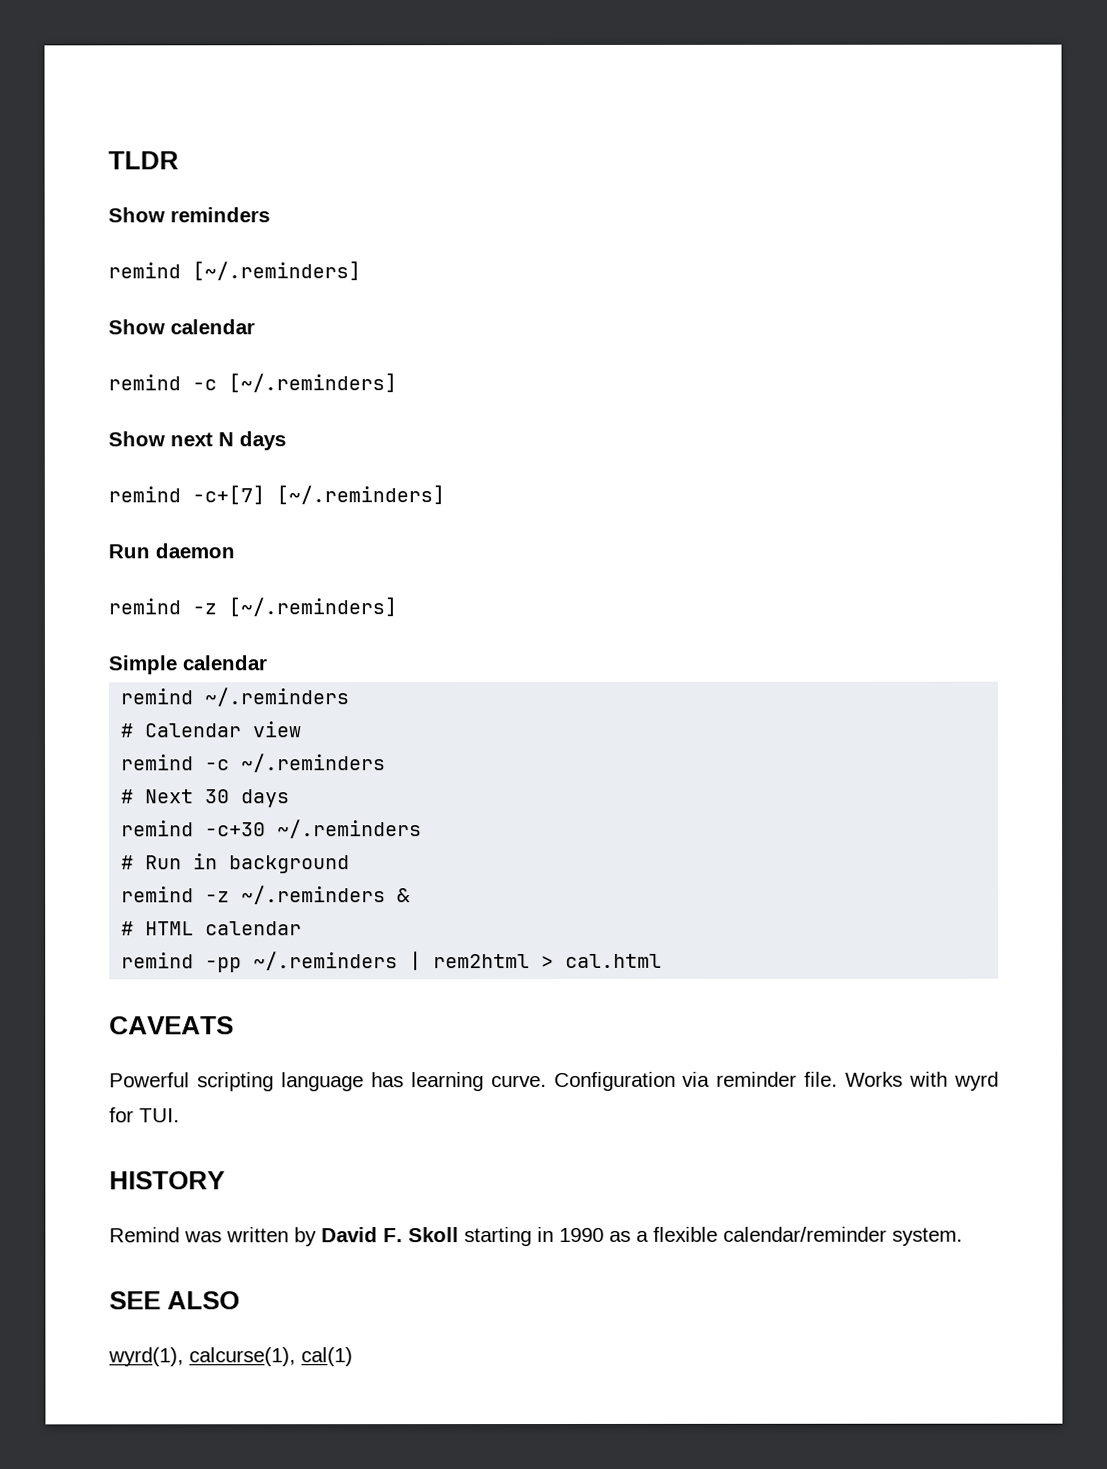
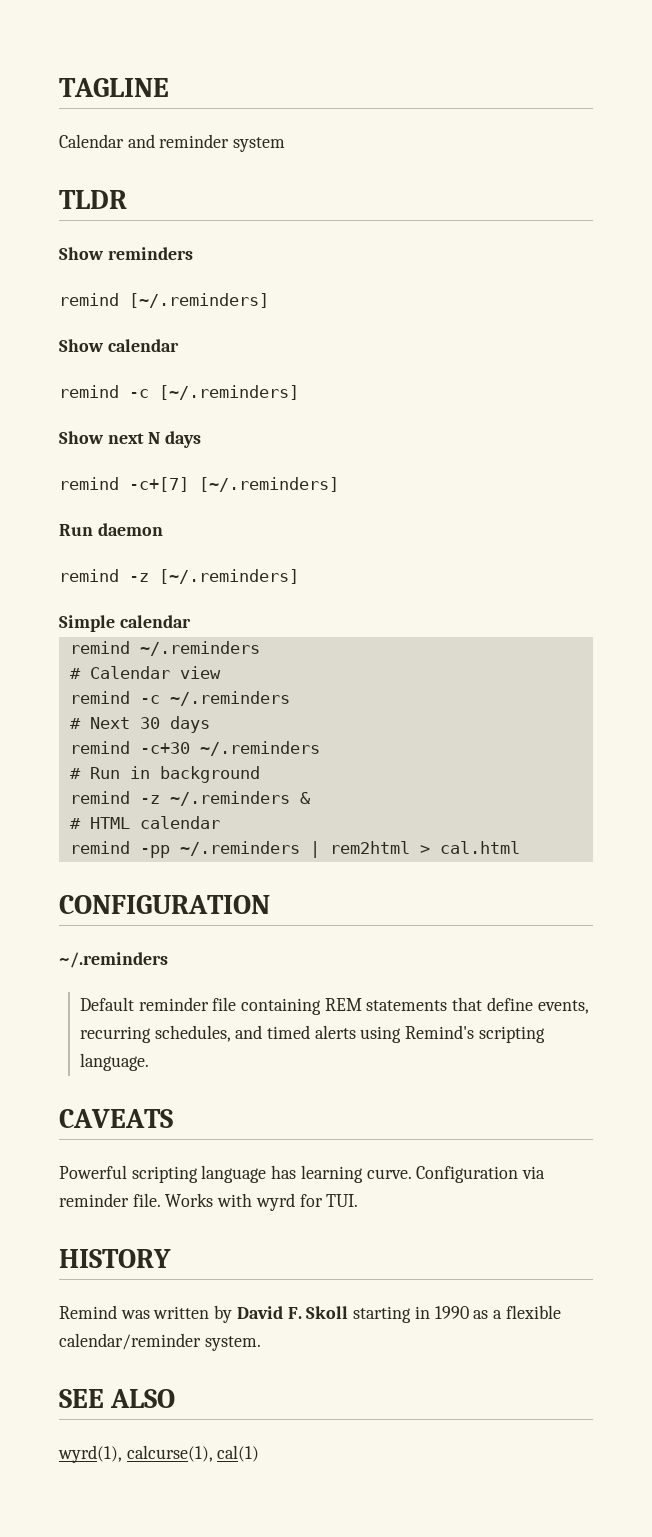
+ TAGLINE
+ Calendar and reminder system
+ CONFIGURATION
+ ~/.reminders
+ Default reminder file containing REM statements that define events, recurring schedules, and timed alerts using Remind's scripting language.

